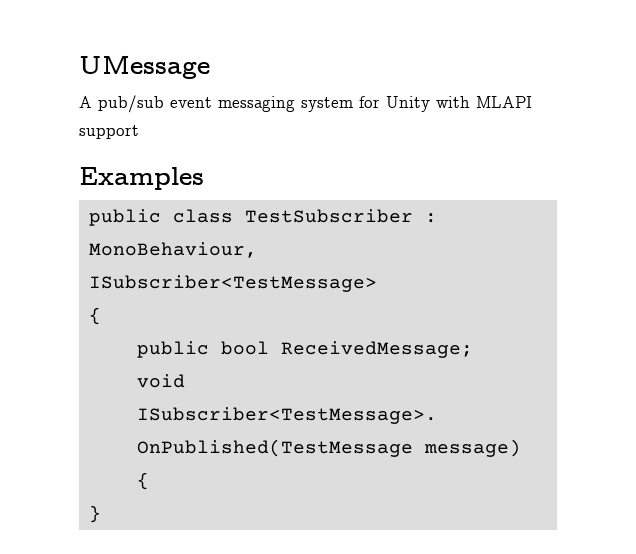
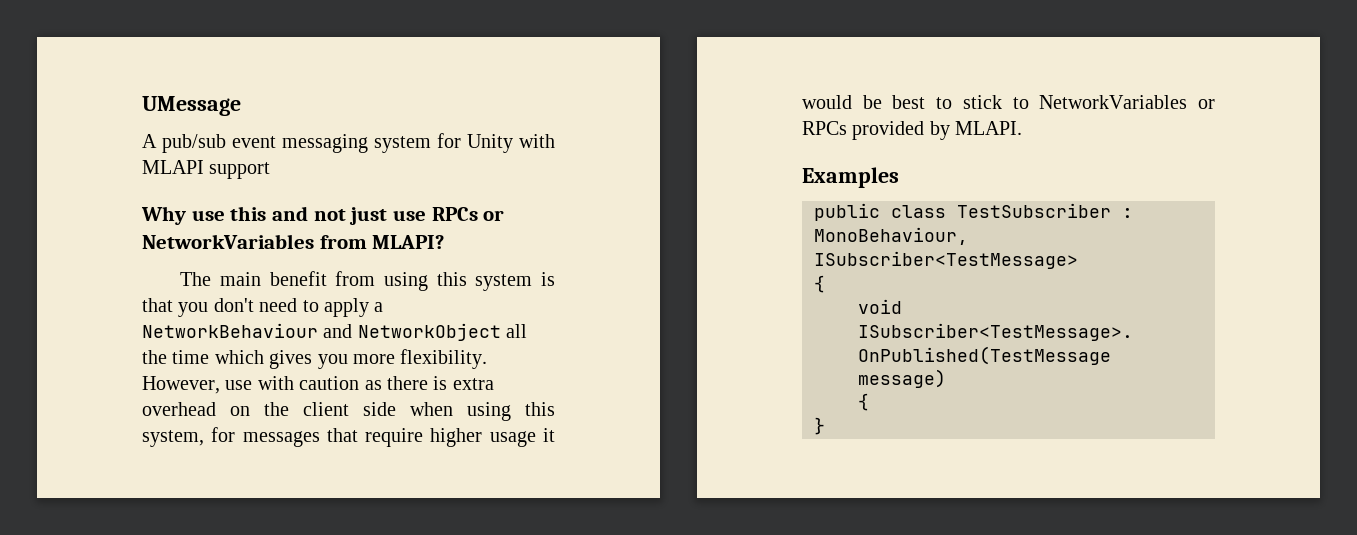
+ Why use this and not just use RPCs or NetworkVariables from MLAPI?
+ The main benefit from using this system is that you don't need to apply a NetworkBehaviour and NetworkObject all the time which gives you more flexibility. However, use with caution as there is extra overhead on the client side when using this system, for messages that require higher usage it would be best to stick to NetworkVariables or RPCs provided by MLAPI.
- public bool ReceivedMessage;

